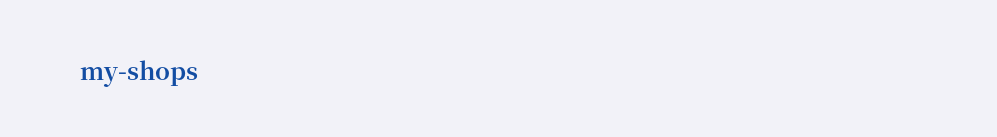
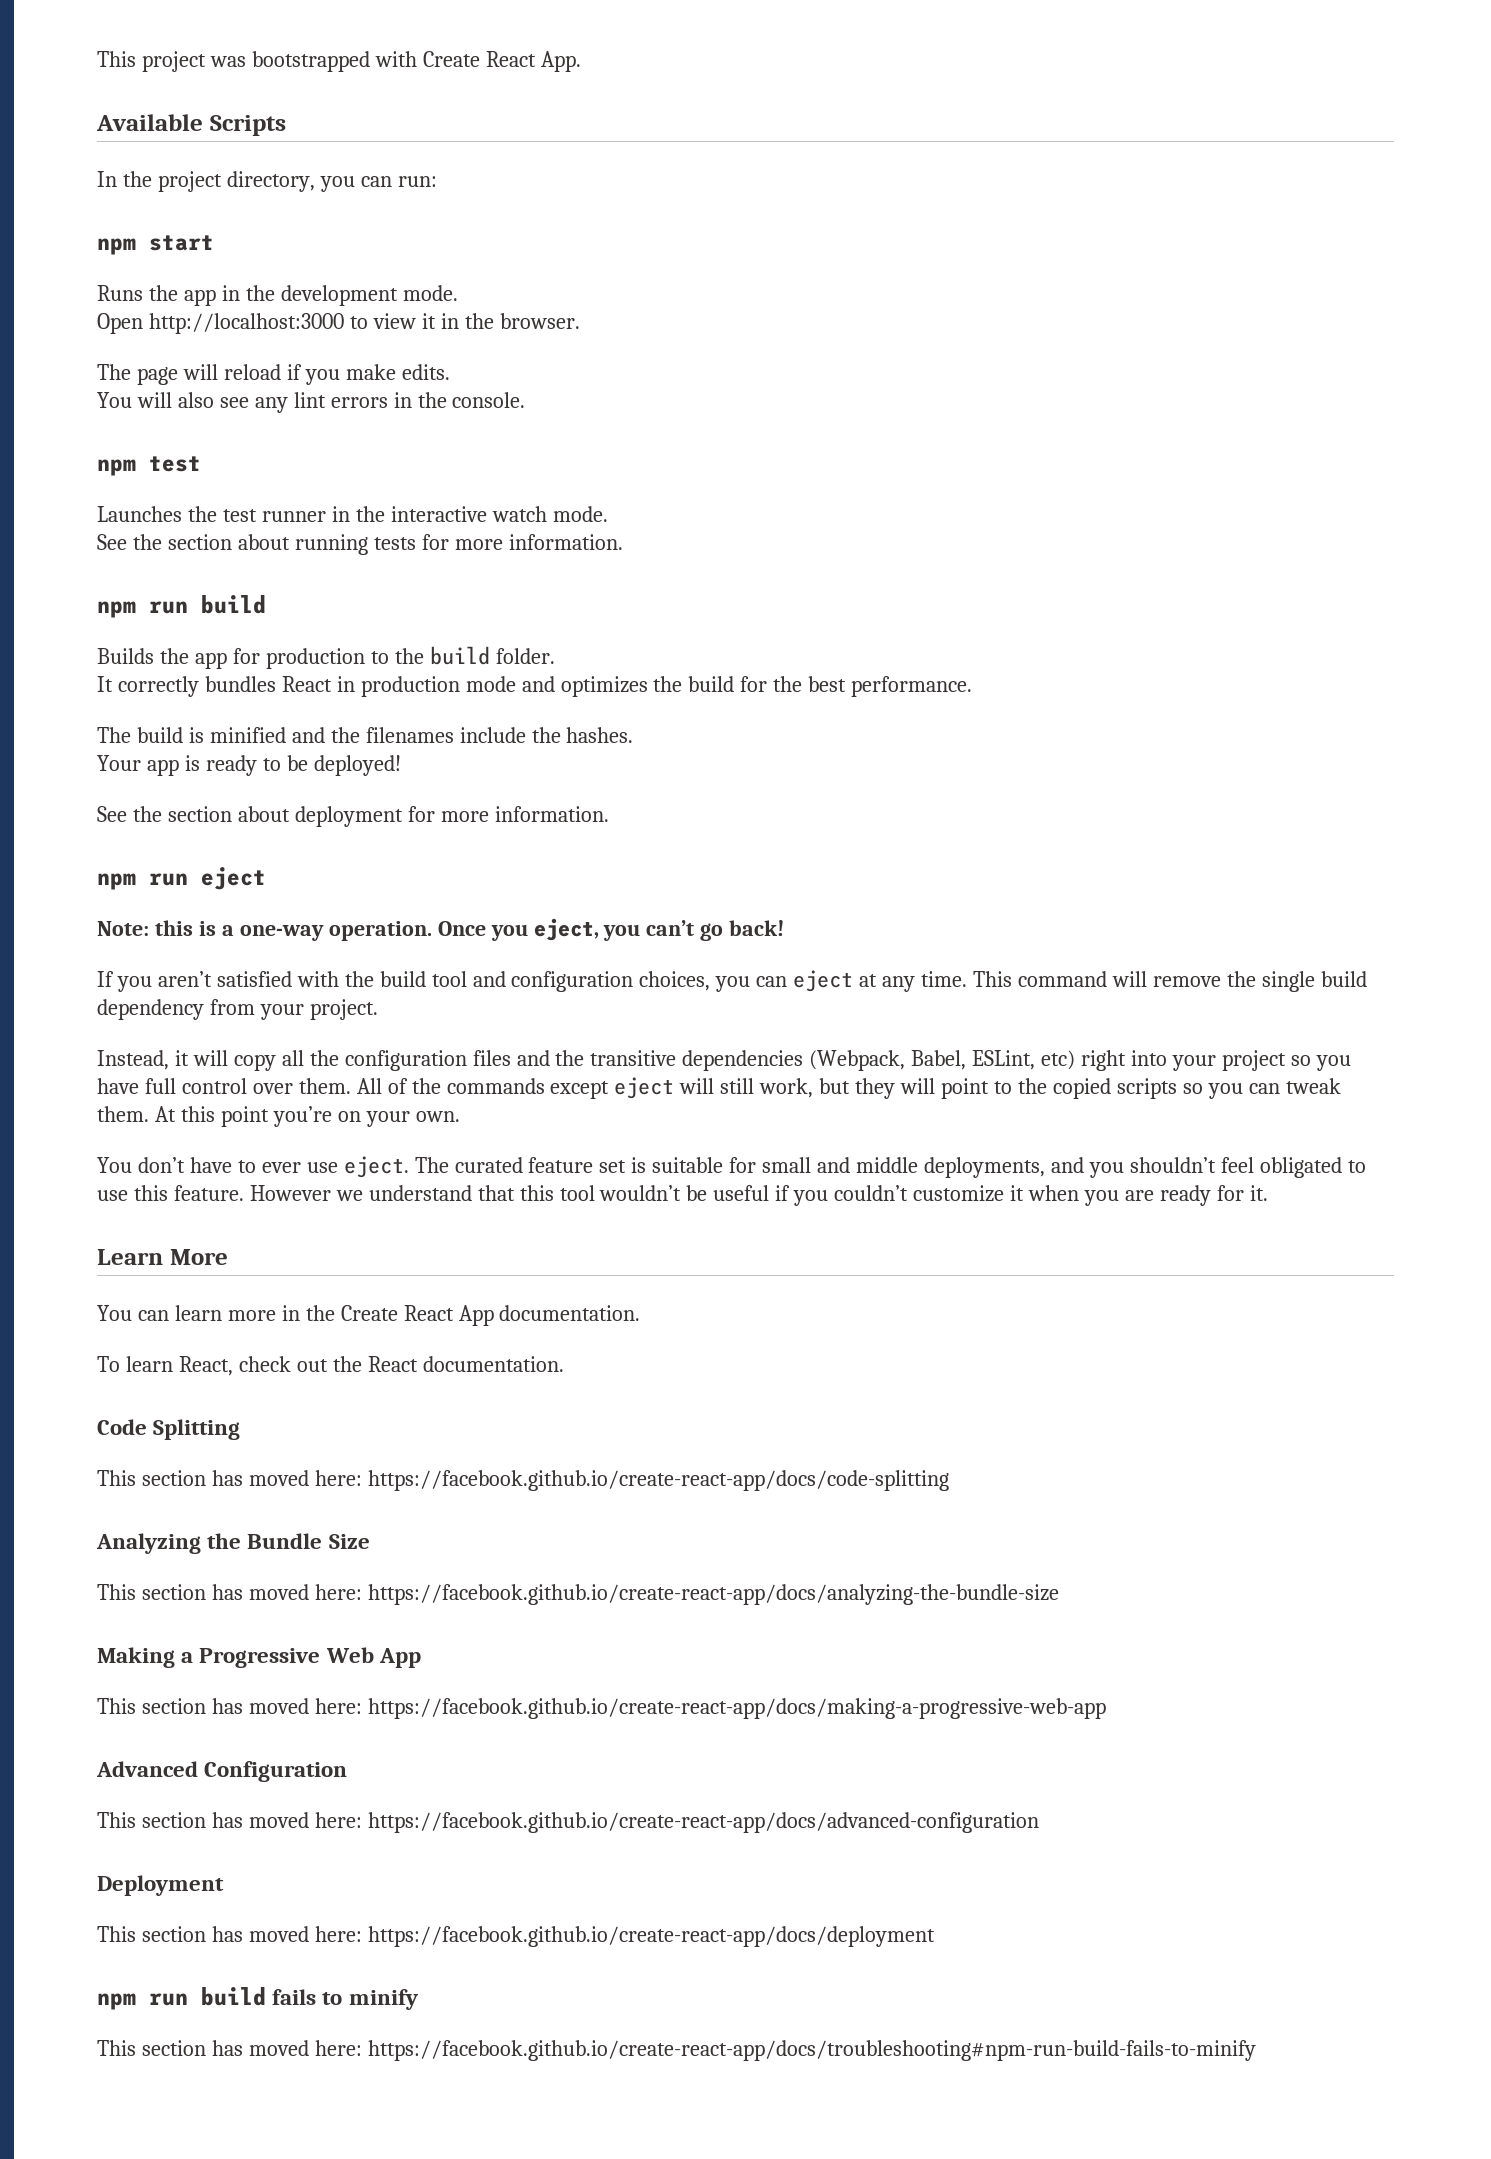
- my-shops
+ This project was bootstrapped with Create React App.
+ Available Scripts
+ In the project directory, you can run:
+ npm start
+ Runs the app in the development mode.
+ Open http://localhost:3000 to view it in the browser.
+ The page will reload if you make edits.
+ You will also see any lint errors in the console.
+ npm test
+ Launches the test runner in the interactive watch mode.
+ See the section about running tests for more information.
+ npm run build
+ Builds the app for production to the build folder.
+ It correctly bundles React in production mode and optimizes the build for the best performance.
+ The build is minified and the filenames include the hashes.
+ Your app is ready to be deployed!
+ See the section about deployment for more information.
+ npm run eject
+ Note: this is a one-way operation. Once you eject, you can’t go back!
+ If you aren’t satisfied with the build tool and configuration choices, you can eject at any time. This command will remove the single build dependency from your project.
+ Instead, it will copy all the configuration files and the transitive dependencies (Webpack, Babel, ESLint, etc) right into your project so you have full control over them. All of the commands except eject will still work, but they will point to the copied scripts so you can tweak them. At this point you’re on your own.
+ You don’t have to ever use eject. The curated feature set is suitable for small and middle deployments, and you shouldn’t feel obligated to use this feature. However we understand that this tool wouldn’t be useful if you couldn’t customize it when you are ready for it.
+ Learn More
+ You can learn more in the Create React App documentation.
+ To learn React, check out the React documentation.
+ Code Splitting
+ This section has moved here: https://facebook.github.io/create-react-app/docs/code-splitting
+ Analyzing the Bundle Size
+ This section has moved here: https://facebook.github.io/create-react-app/docs/analyzing-the-bundle-size
+ Making a Progressive Web App
+ This section has moved here: https://facebook.github.io/create-react-app/docs/making-a-progressive-web-app
+ Advanced Configuration
+ This section has moved here: https://facebook.github.io/create-react-app/docs/advanced-configuration
+ Deployment
+ This section has moved here: https://facebook.github.io/create-react-app/docs/deployment
+ npm run build fails to minify
+ This section has moved here: https://facebook.github.io/create-react-app/docs/troubleshooting#npm-run-build-fails-to-minify

